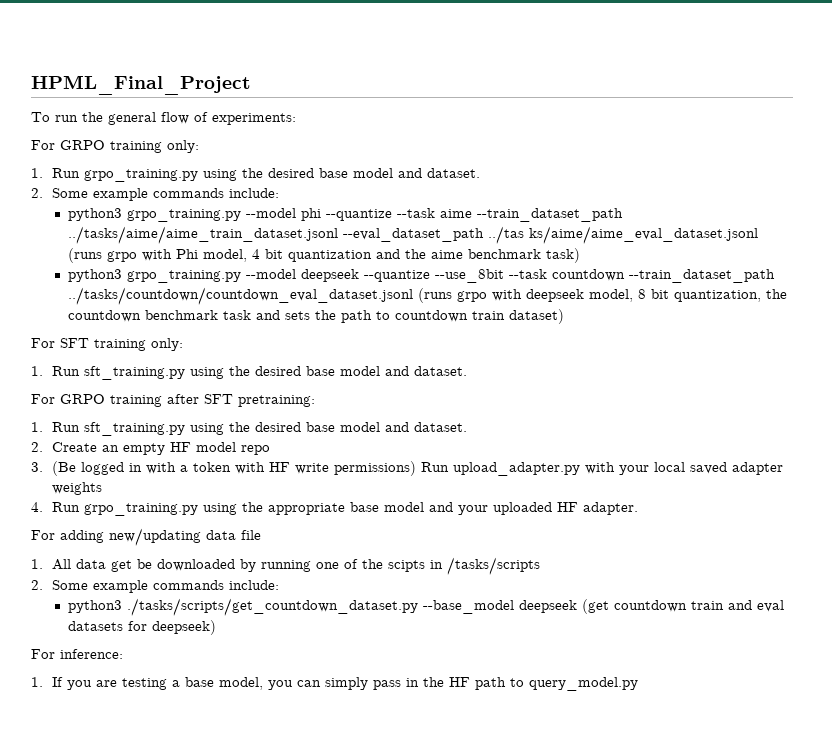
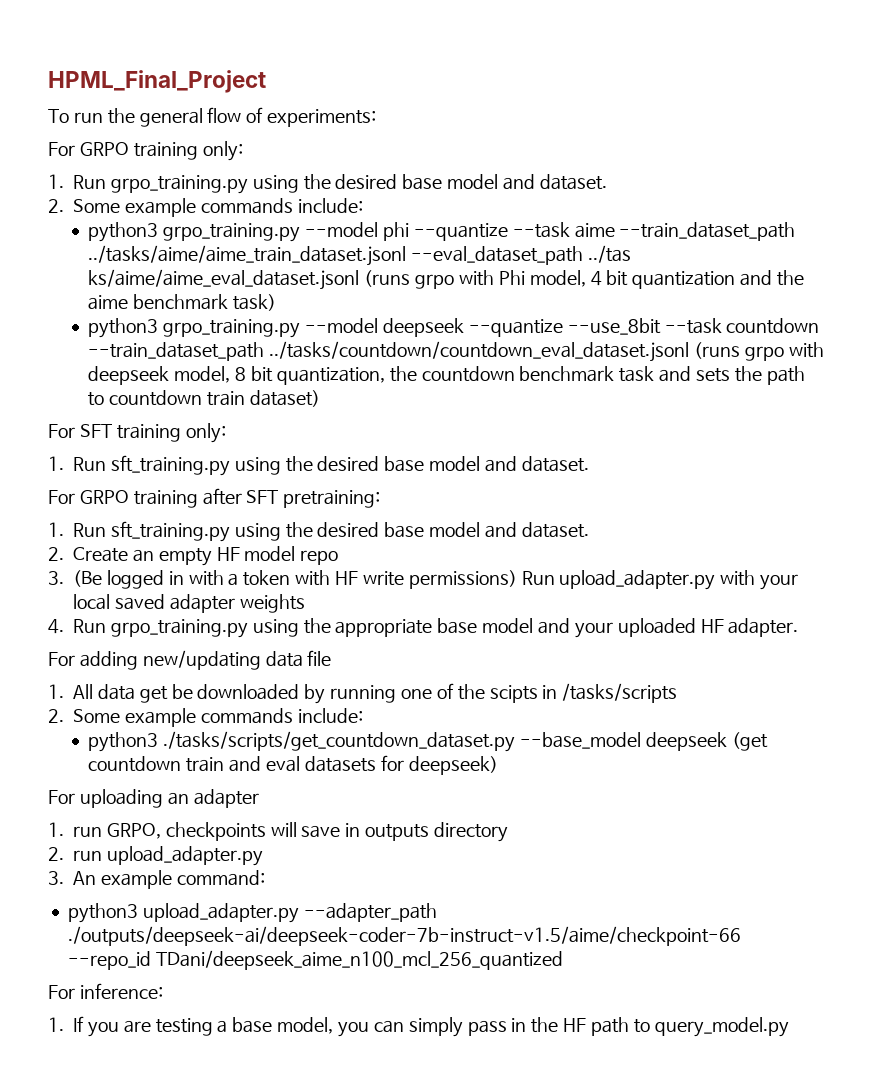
+ For uploading an adapter
+ 1. run GRPO, checkpoints will save in outputs directory
+ 2. run upload_adapter.py
+ 3. An example command:
+ python3 upload_adapter.py --adapter_path ./outputs/deepseek-ai/deepseek-coder-7b-instruct-v1.5/aime/checkpoint-66 --repo_id TDani/deepseek_aime_n100_mcl_256_quantized

